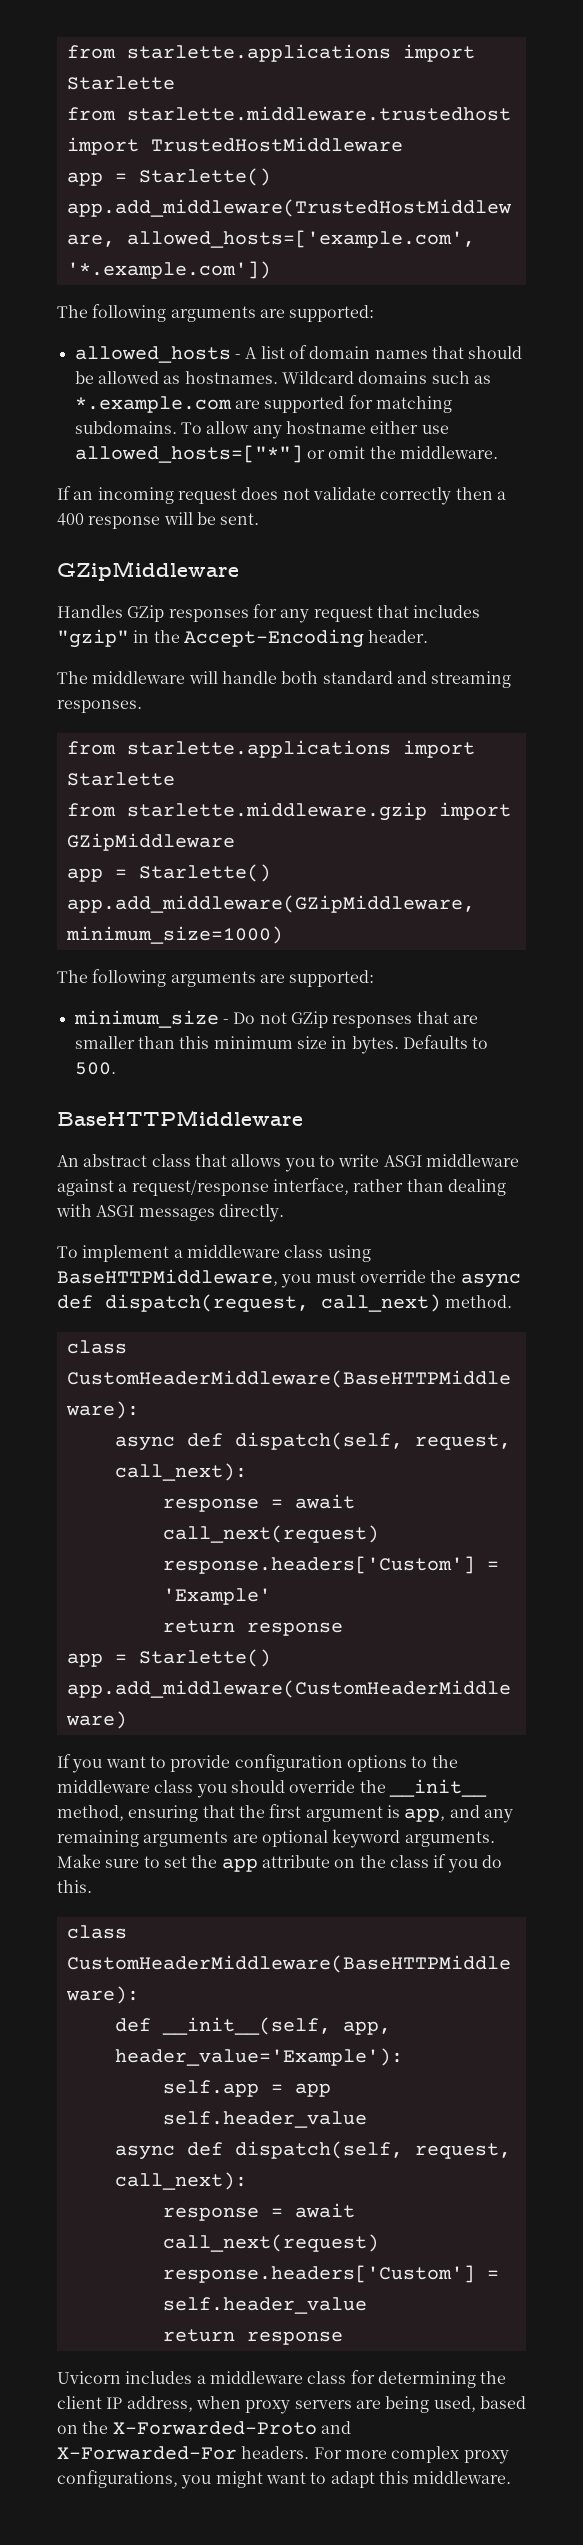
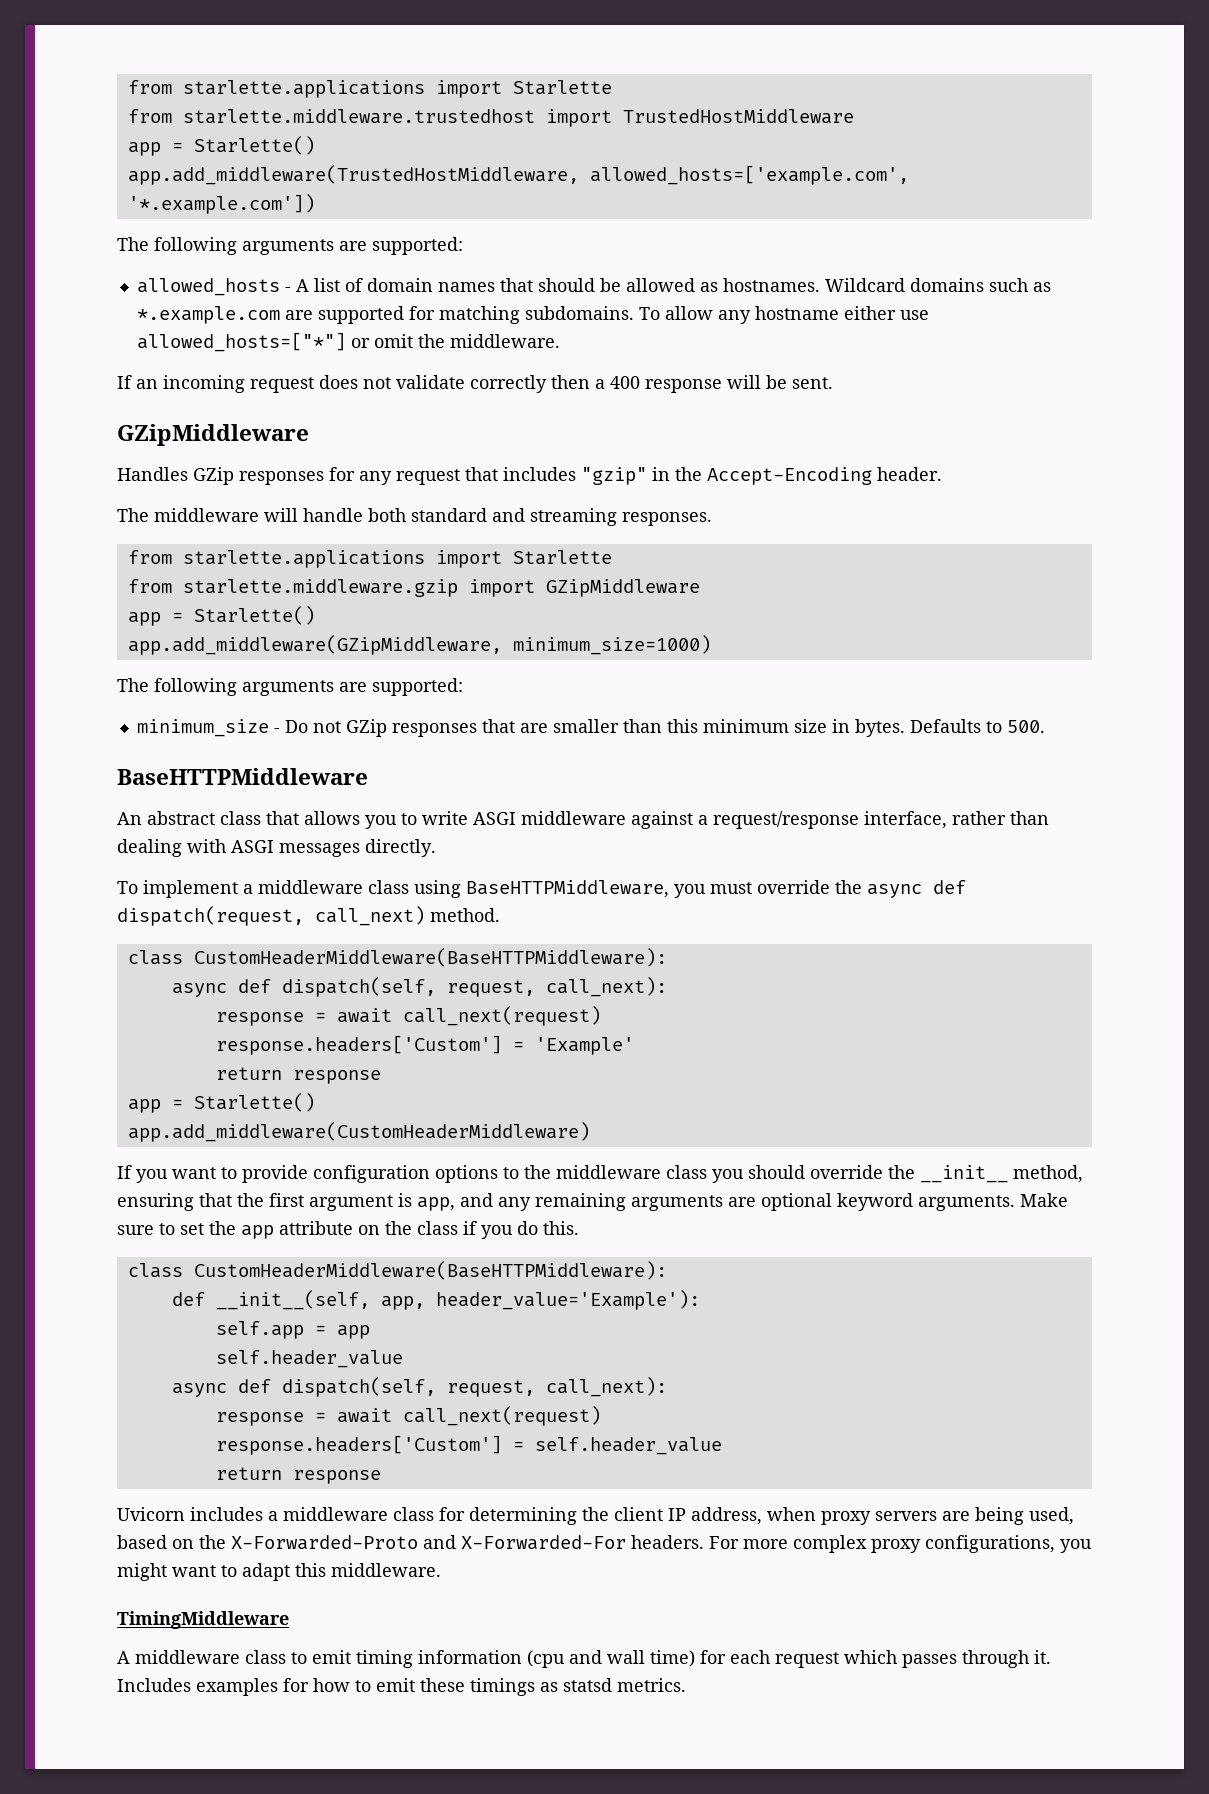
+ TimingMiddleware
+ A middleware class to emit timing information (cpu and wall time) for each request which passes through it. Includes examples for how to emit these timings as statsd metrics.

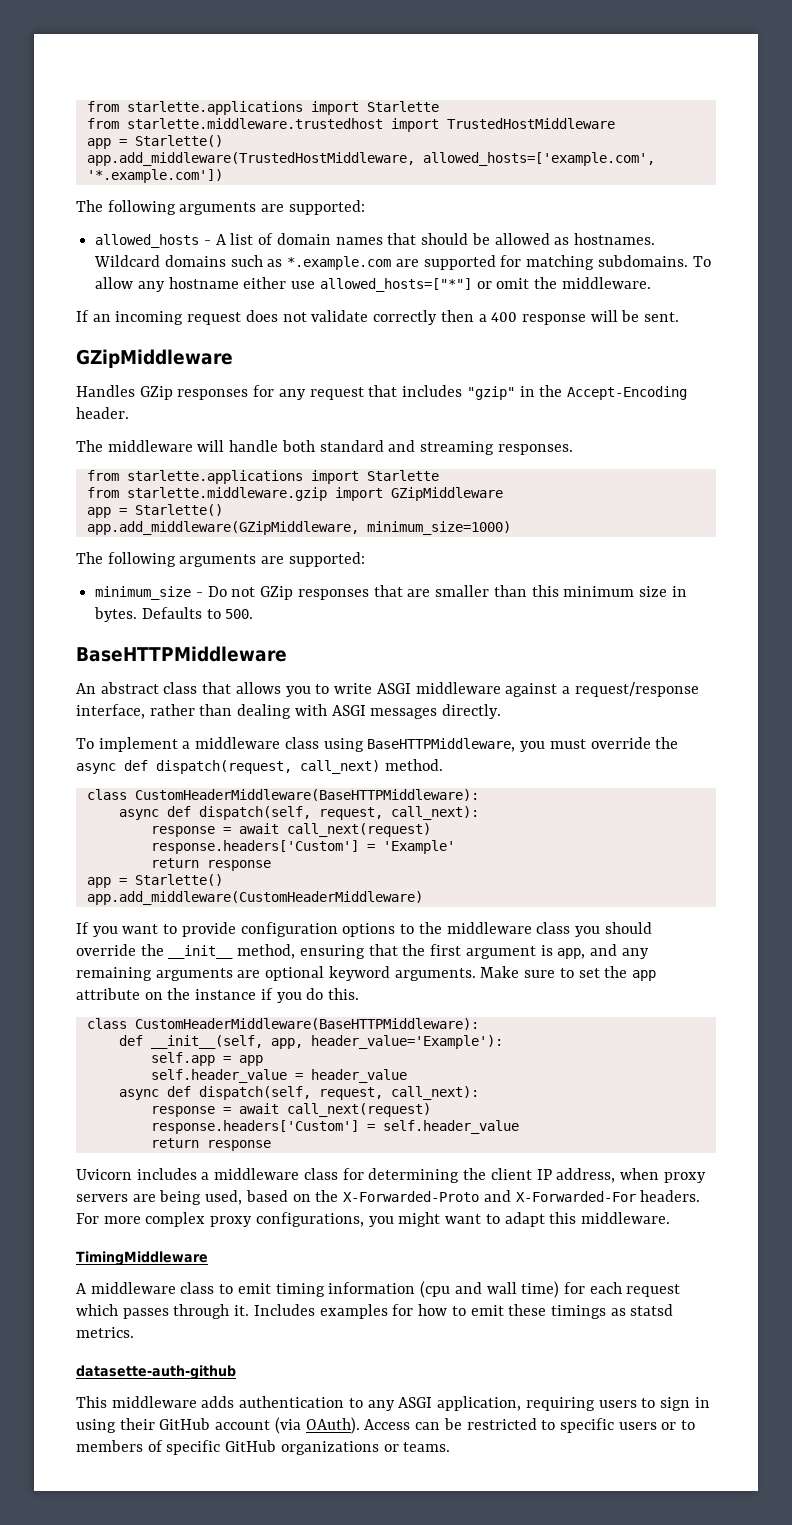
- Make sure to set the app attribute on the class if you do this.
+ Make sure to set the app attribute on the instance if you do this.
  self.app = app
- self.header_value
+ self.header_value = header_value
+ datasette-auth-github
+ This middleware adds authentication to any ASGI application, requiring users to sign in using their GitHub account (via OAuth). Access can be restricted to specific users or to members of specific GitHub organizations or teams.

